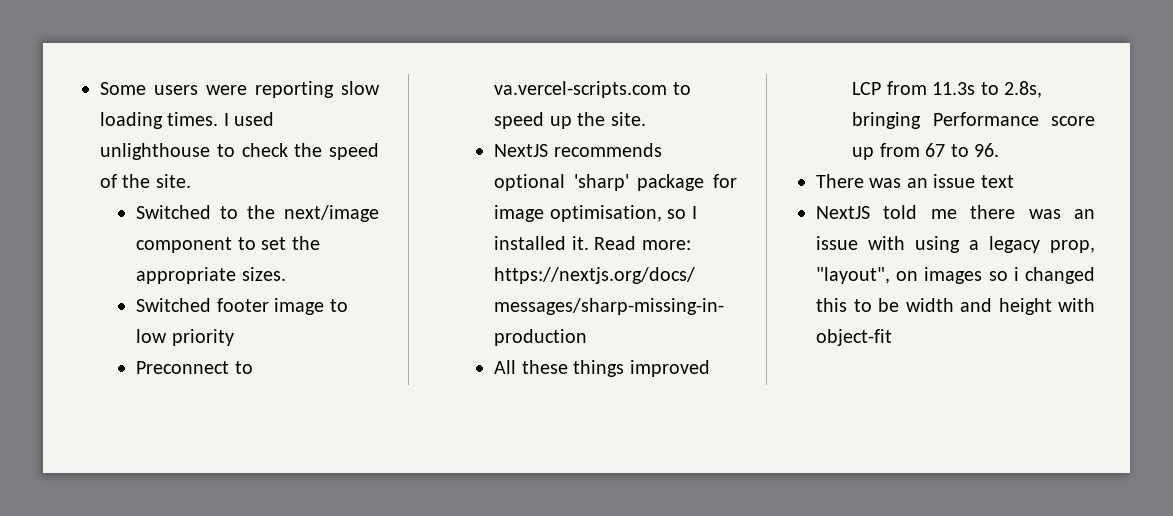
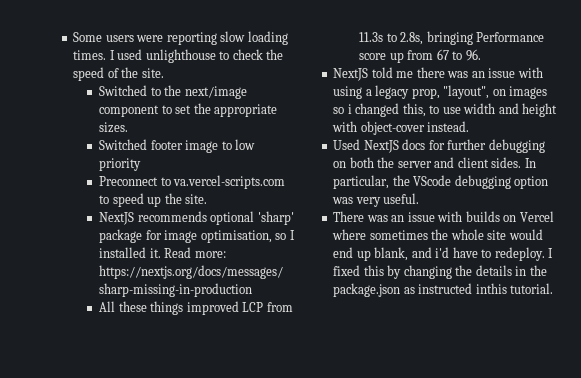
- There was an issue text
- NextJS told me there was an issue with using a legacy prop, "layout", on images so i changed this to be width and height with object-fit
+ NextJS told me there was an issue with using a legacy prop, "layout", on images so i changed this, to use width and height with object-cover instead.
+ Used NextJS docs for further debugging on both the server and client sides. In particular, the VScode debugging option was very useful.
+ There was an issue with builds on Vercel where sometimes the whole site would end up blank, and i'd have to redeploy. I fixed this by changing the details in the package.json as instructed inthis tutorial.

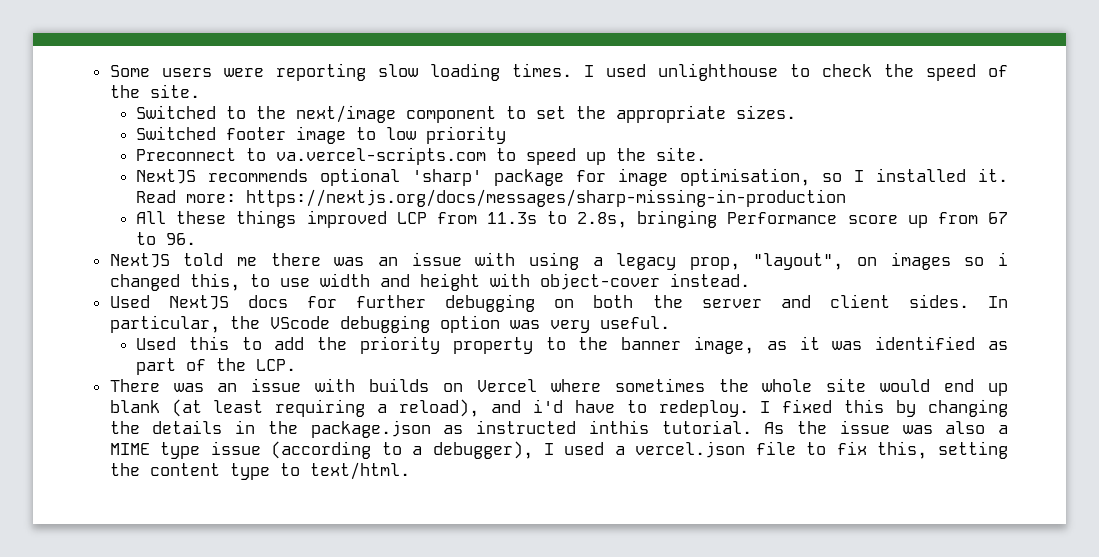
+ Used this to add the priority property to the banner image, as it was identified as part of the LCP.
- There was an issue with builds on Vercel where sometimes the whole site would end up blank, and i'd have to redeploy.
+ There was an issue with builds on Vercel where sometimes the whole site would end up blank (at least requiring a reload), and i'd have to redeploy.
+ As the issue was also a MIME type issue (according to a debugger), I used a vercel.json file to fix this, setting the content type to text/html.

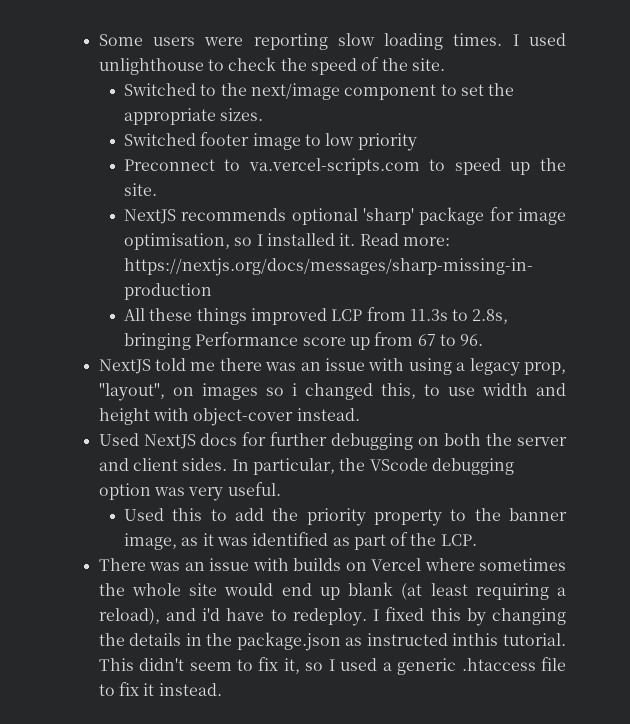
- As the issue was also a MIME type issue (according to a debugger), I used a vercel.json file to fix this, setting the content type to text/html.
+ This didn't seem to fix it, so I used a generic .htaccess file to fix it instead.

